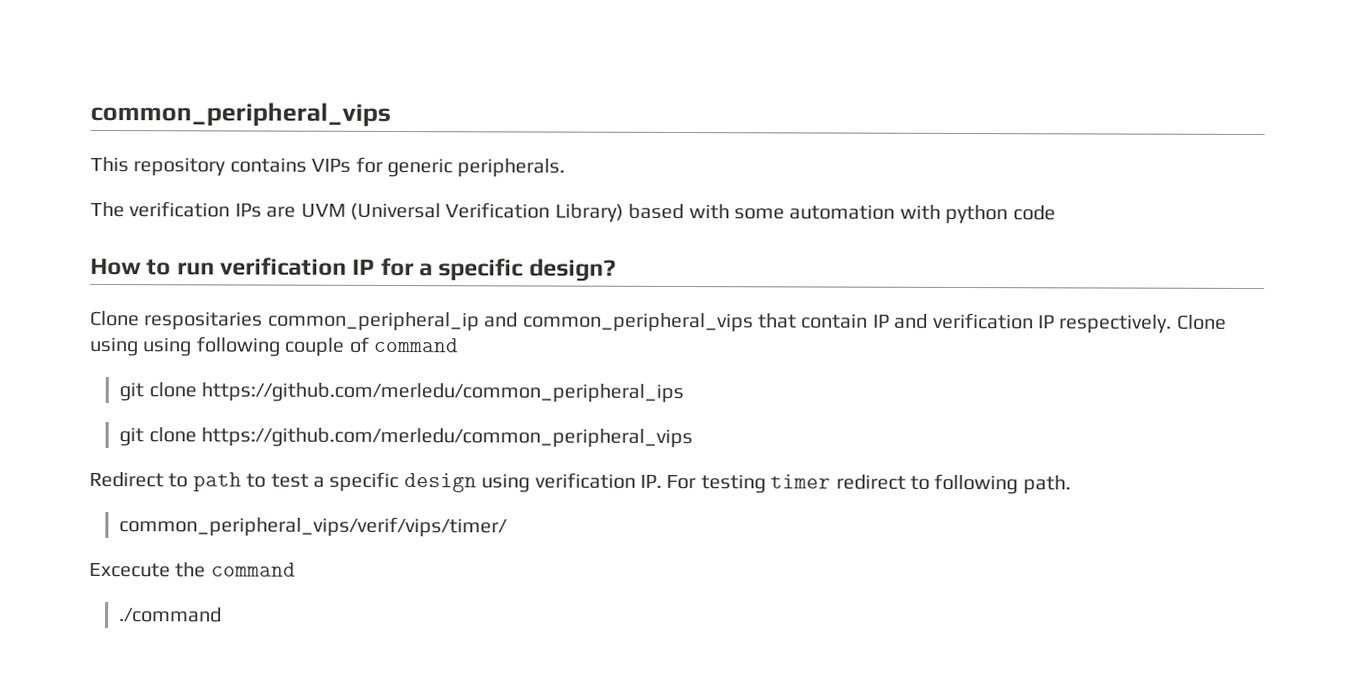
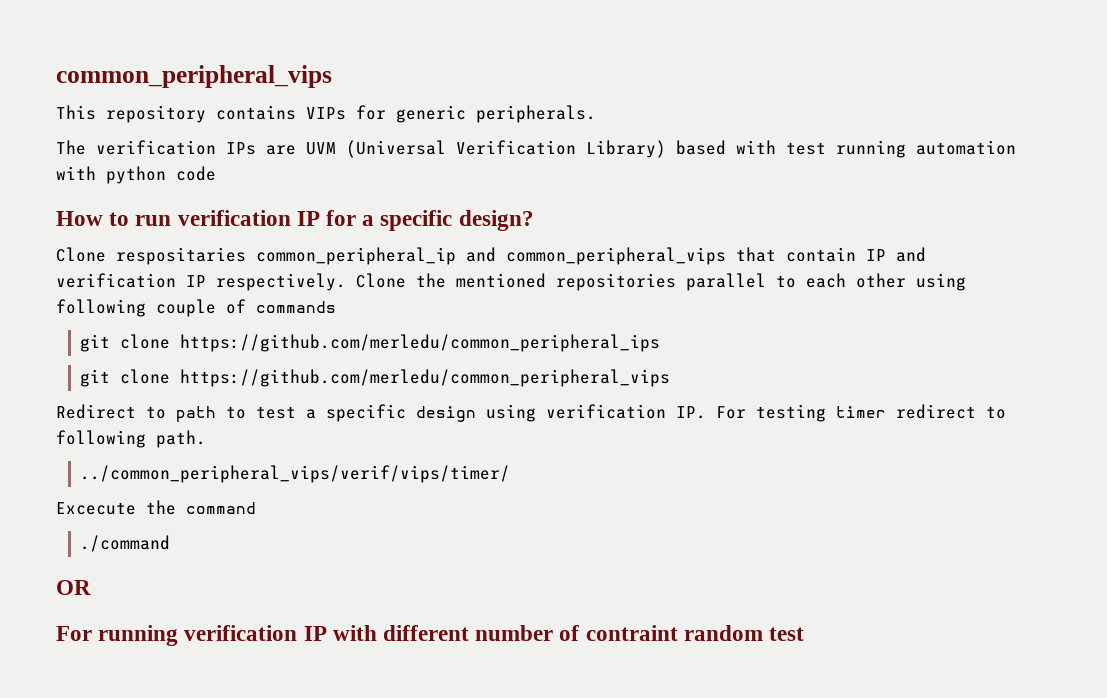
- The verification IPs are UVM (Universal Verification Library) based with some automation with python code
+ The verification IPs are UVM (Universal Verification Library) based with test running automation with python code
- Clone using using following couple of command
+ Clone the mentioned repositories parallel to each other using following couple of commands
- common_peripheral_vips/verif/vips/timer/
+ ../common_peripheral_vips/verif/vips/timer/
+ OR
+ For running verification IP with different number of contraint random test

